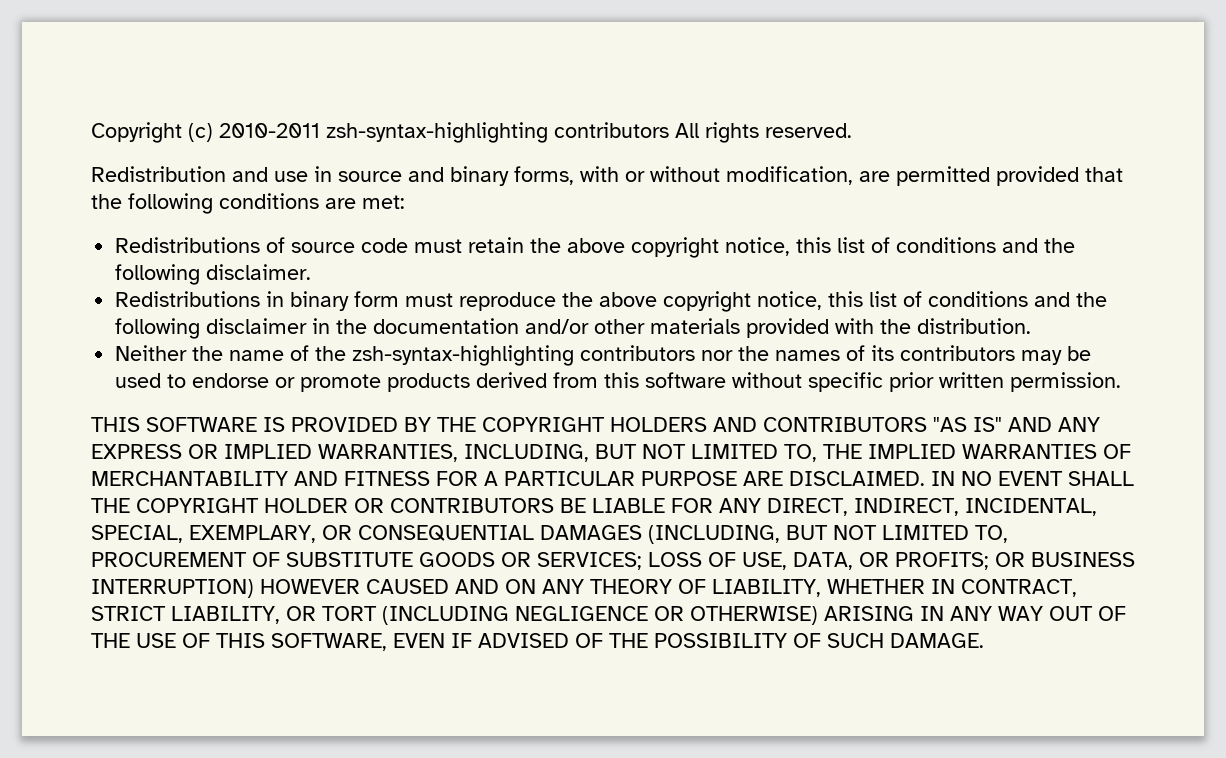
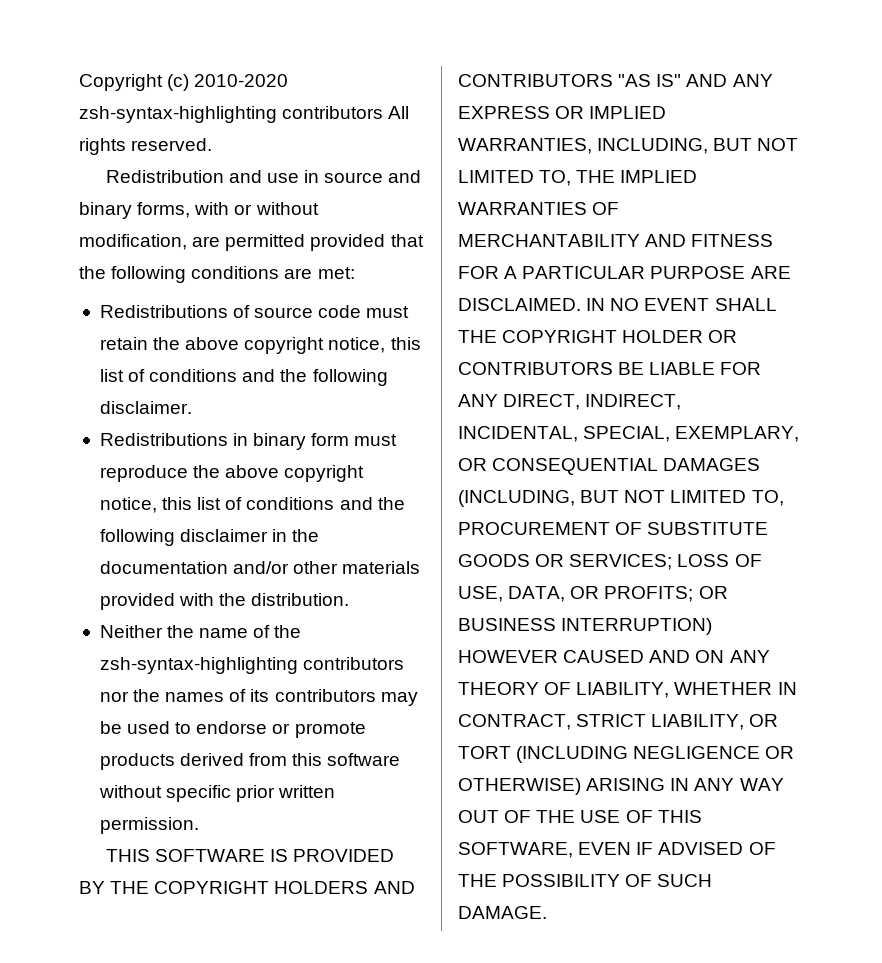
- Copyright (c) 2010-2011 zsh-syntax-highlighting contributors All rights reserved.
+ Copyright (c) 2010-2020 zsh-syntax-highlighting contributors All rights reserved.

